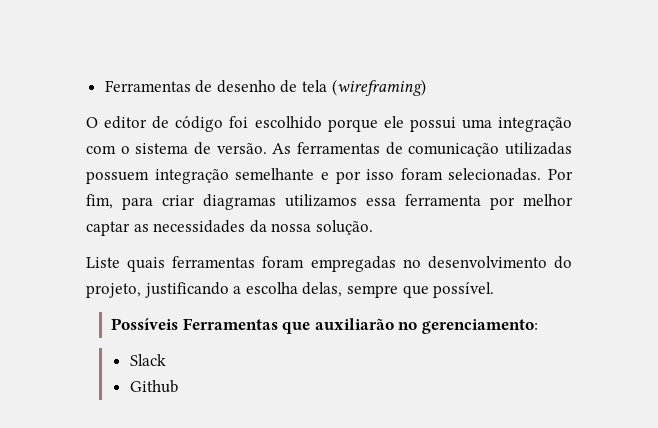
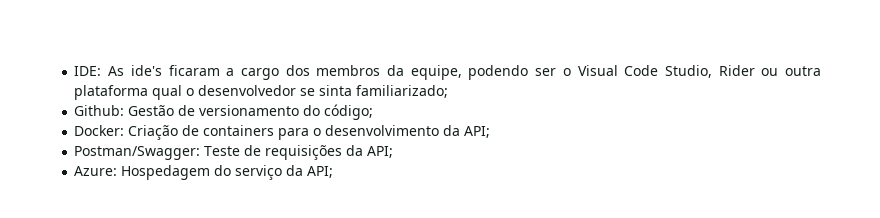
- Ferramentas de desenho de tela (wireframing)
- O editor de código foi escolhido porque ele possui uma integração com o sistema de versão. As ferramentas de comunicação utilizadas possuem integração semelhante e por isso foram selecionadas. Por fim, para criar diagramas utilizamos essa ferramenta por melhor captar as necessidades da nossa solução.
- Liste quais ferramentas foram empregadas no desenvolvimento do projeto, justificando a escolha delas, sempre que possível.
- Possíveis Ferramentas que auxiliarão no gerenciamento:
- Slack
- Github
+ IDE: As ide's ficaram a cargo dos membros da equipe, podendo ser o Visual Code Studio, Rider ou outra plataforma qual o desenvolvedor se sinta familiarizado;
+ Github: Gestão de versionamento do código;
+ Docker: Criação de containers para o desenvolvimento da API;
+ Postman/Swagger: Teste de requisições da API;
+ Azure: Hospedagem do serviço da API;

